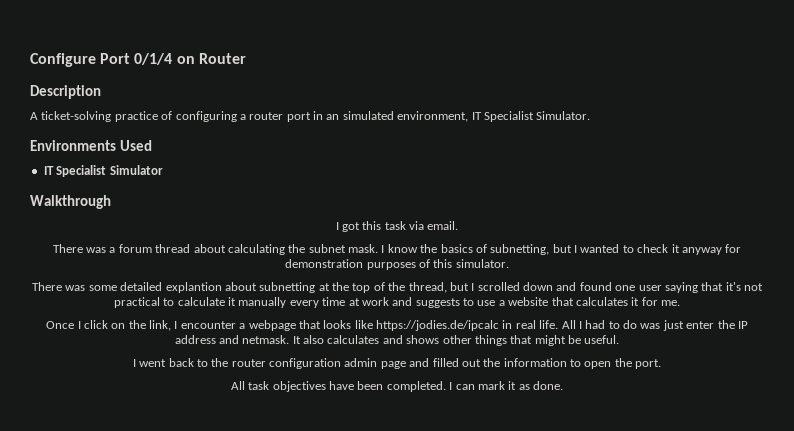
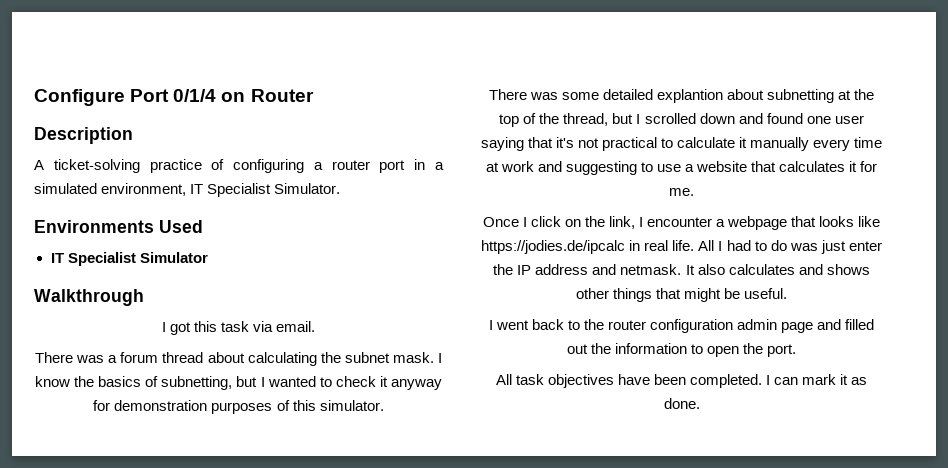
- A ticket-solving practice of configuring a router port in an simulated environment, IT Specialist Simulator.
+ A ticket-solving practice of configuring a router port in a simulated environment, IT Specialist Simulator.
- There was some detailed explantion about subnetting at the top of the thread, but I scrolled down and found one user saying that it's not practical to calculate it manually every time at work and suggests to use a website that calculates it for me.
+ There was some detailed explantion about subnetting at the top of the thread, but I scrolled down and found one user saying that it's not practical to calculate it manually every time at work and suggesting to use a website that calculates it for me.

